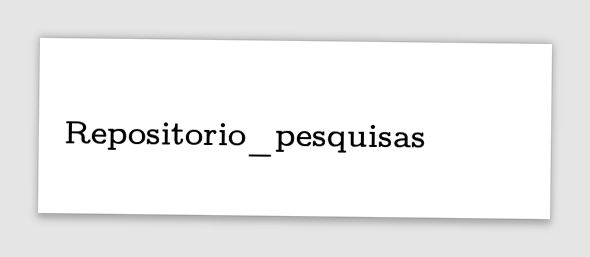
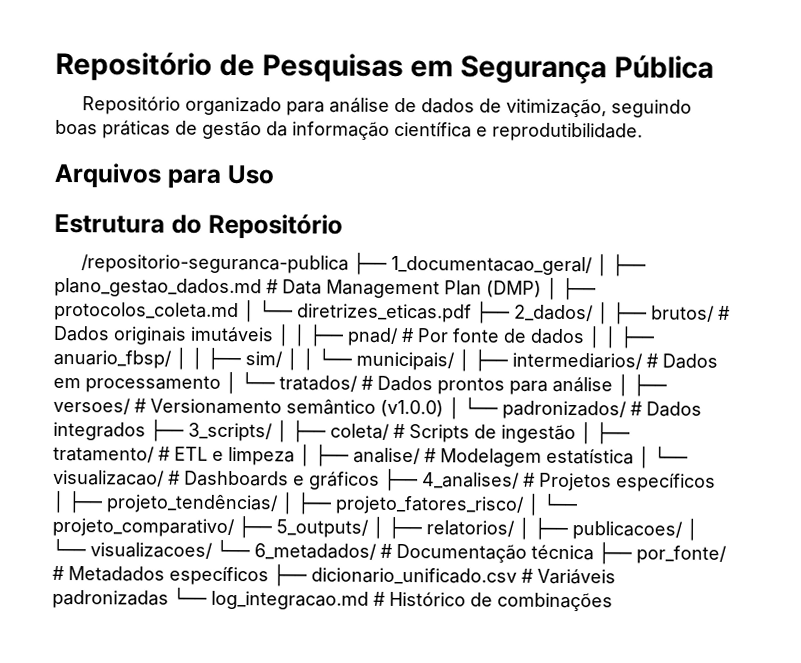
- Repositorio_pesquisas
+ Repositório de Pesquisas em Segurança Pública
+ Repositório organizado para análise de dados de vitimização, seguindo boas práticas de gestão da informação científica e reprodutibilidade.
+ Arquivos para Uso
+ Estrutura do Repositório
+ /repositorio-seguranca-publica ├── 1_documentacao_geral/ │ ├── plano_gestao_dados.md # Data Management Plan (DMP) │ ├── protocolos_coleta.md │ └── diretrizes_eticas.pdf ├── 2_dados/ │ ├── brutos/ # Dados originais imutáveis │ │ ├── pnad/ # Por fonte de dados │ │ ├── anuario_fbsp/ │ │ ├── sim/ │ │ └── municipais/ │ ├── intermediarios/ # Dados em processamento │ └── tratados/ # Dados prontos para análise │ ├── versoes/ # Versionamento semântico (v1.0.0) │ └── padronizados/ # Dados integrados ├── 3_scripts/ │ ├── coleta/ # Scripts de ingestão │ ├── tratamento/ # ETL e limpeza │ ├── analise/ # Modelagem estatística │ └── visualizacao/ # Dashboards e gráficos ├── 4_analises/ # Projetos específicos │ ├── projeto_tendências/ │ ├── projeto_fatores_risco/ │ └── projeto_comparativo/ ├── 5_outputs/ │ ├── relatorios/ │ ├── publicacoes/ │ └── visualizacoes/ └── 6_metadados/ # Documentação técnica ├── por_fonte/ # Metadados específicos ├── dicionario_unificado.csv # Variáveis padronizadas └── log_integracao.md # Histórico de combinações

